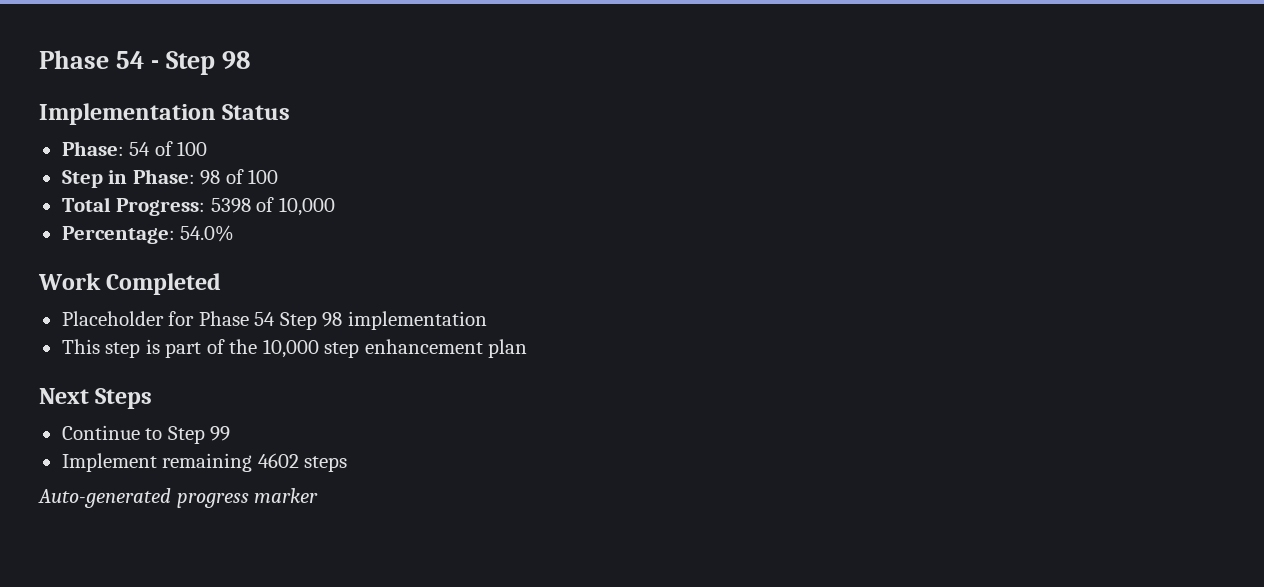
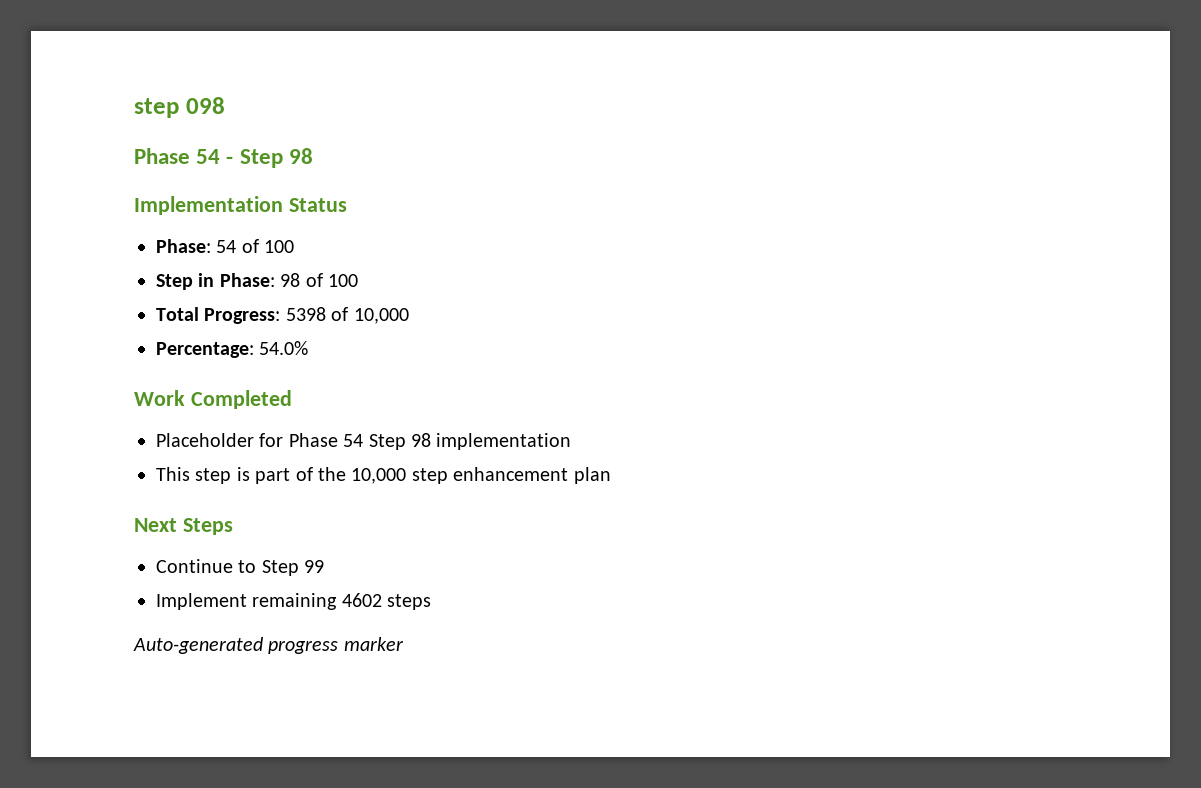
+ step 098

